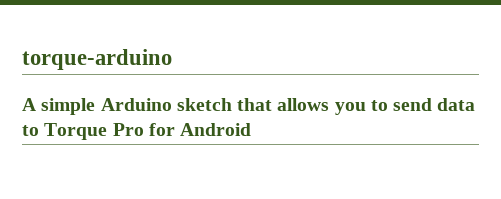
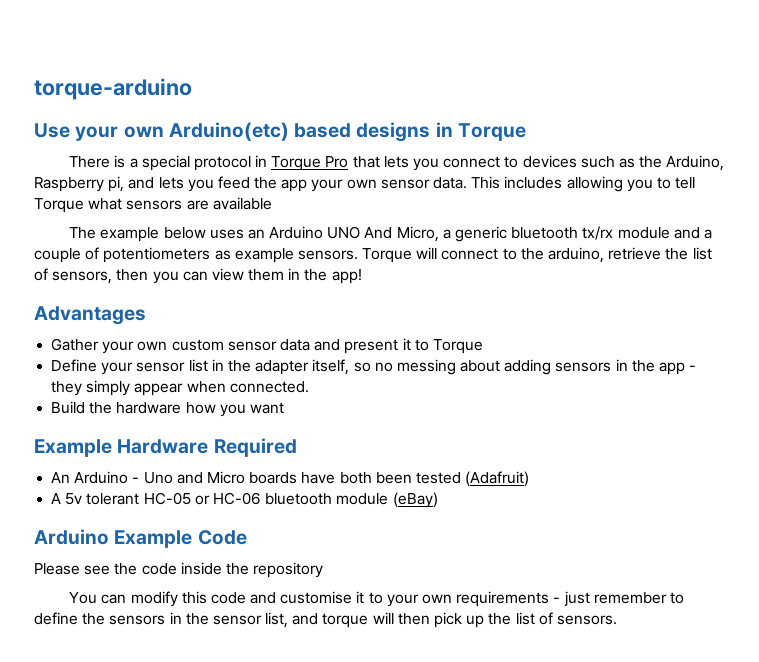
- A simple Arduino sketch that allows you to send data to Torque Pro for Android
+ Use your own Arduino(etc) based designs in Torque
+ There is a special protocol in Torque Pro that lets you connect to devices such as the Arduino, Raspberry pi, and lets you feed the app your own sensor data. This includes allowing you to tell Torque what sensors are available
+ The example below uses an Arduino UNO And Micro, a generic bluetooth tx/rx module and a couple of potentiometers as example sensors. Torque will connect to the arduino, retrieve the list of sensors, then you can view them in the app!
+ Advantages
+ Gather your own custom sensor data and present it to Torque
+ Define your sensor list in the adapter itself, so no messing about adding sensors in the app - they simply appear when connected.
+ Build the hardware how you want
+ Example Hardware Required
+ An Arduino - Uno and Micro boards have both been tested (Adafruit)
+ A 5v tolerant HC-05 or HC-06 bluetooth module (eBay)
+ Arduino Example Code
+ Please see the code inside the repository
+ You can modify this code and customise it to your own requirements - just remember to define the sensors in the sensor list, and torque will then pick up the list of sensors.

